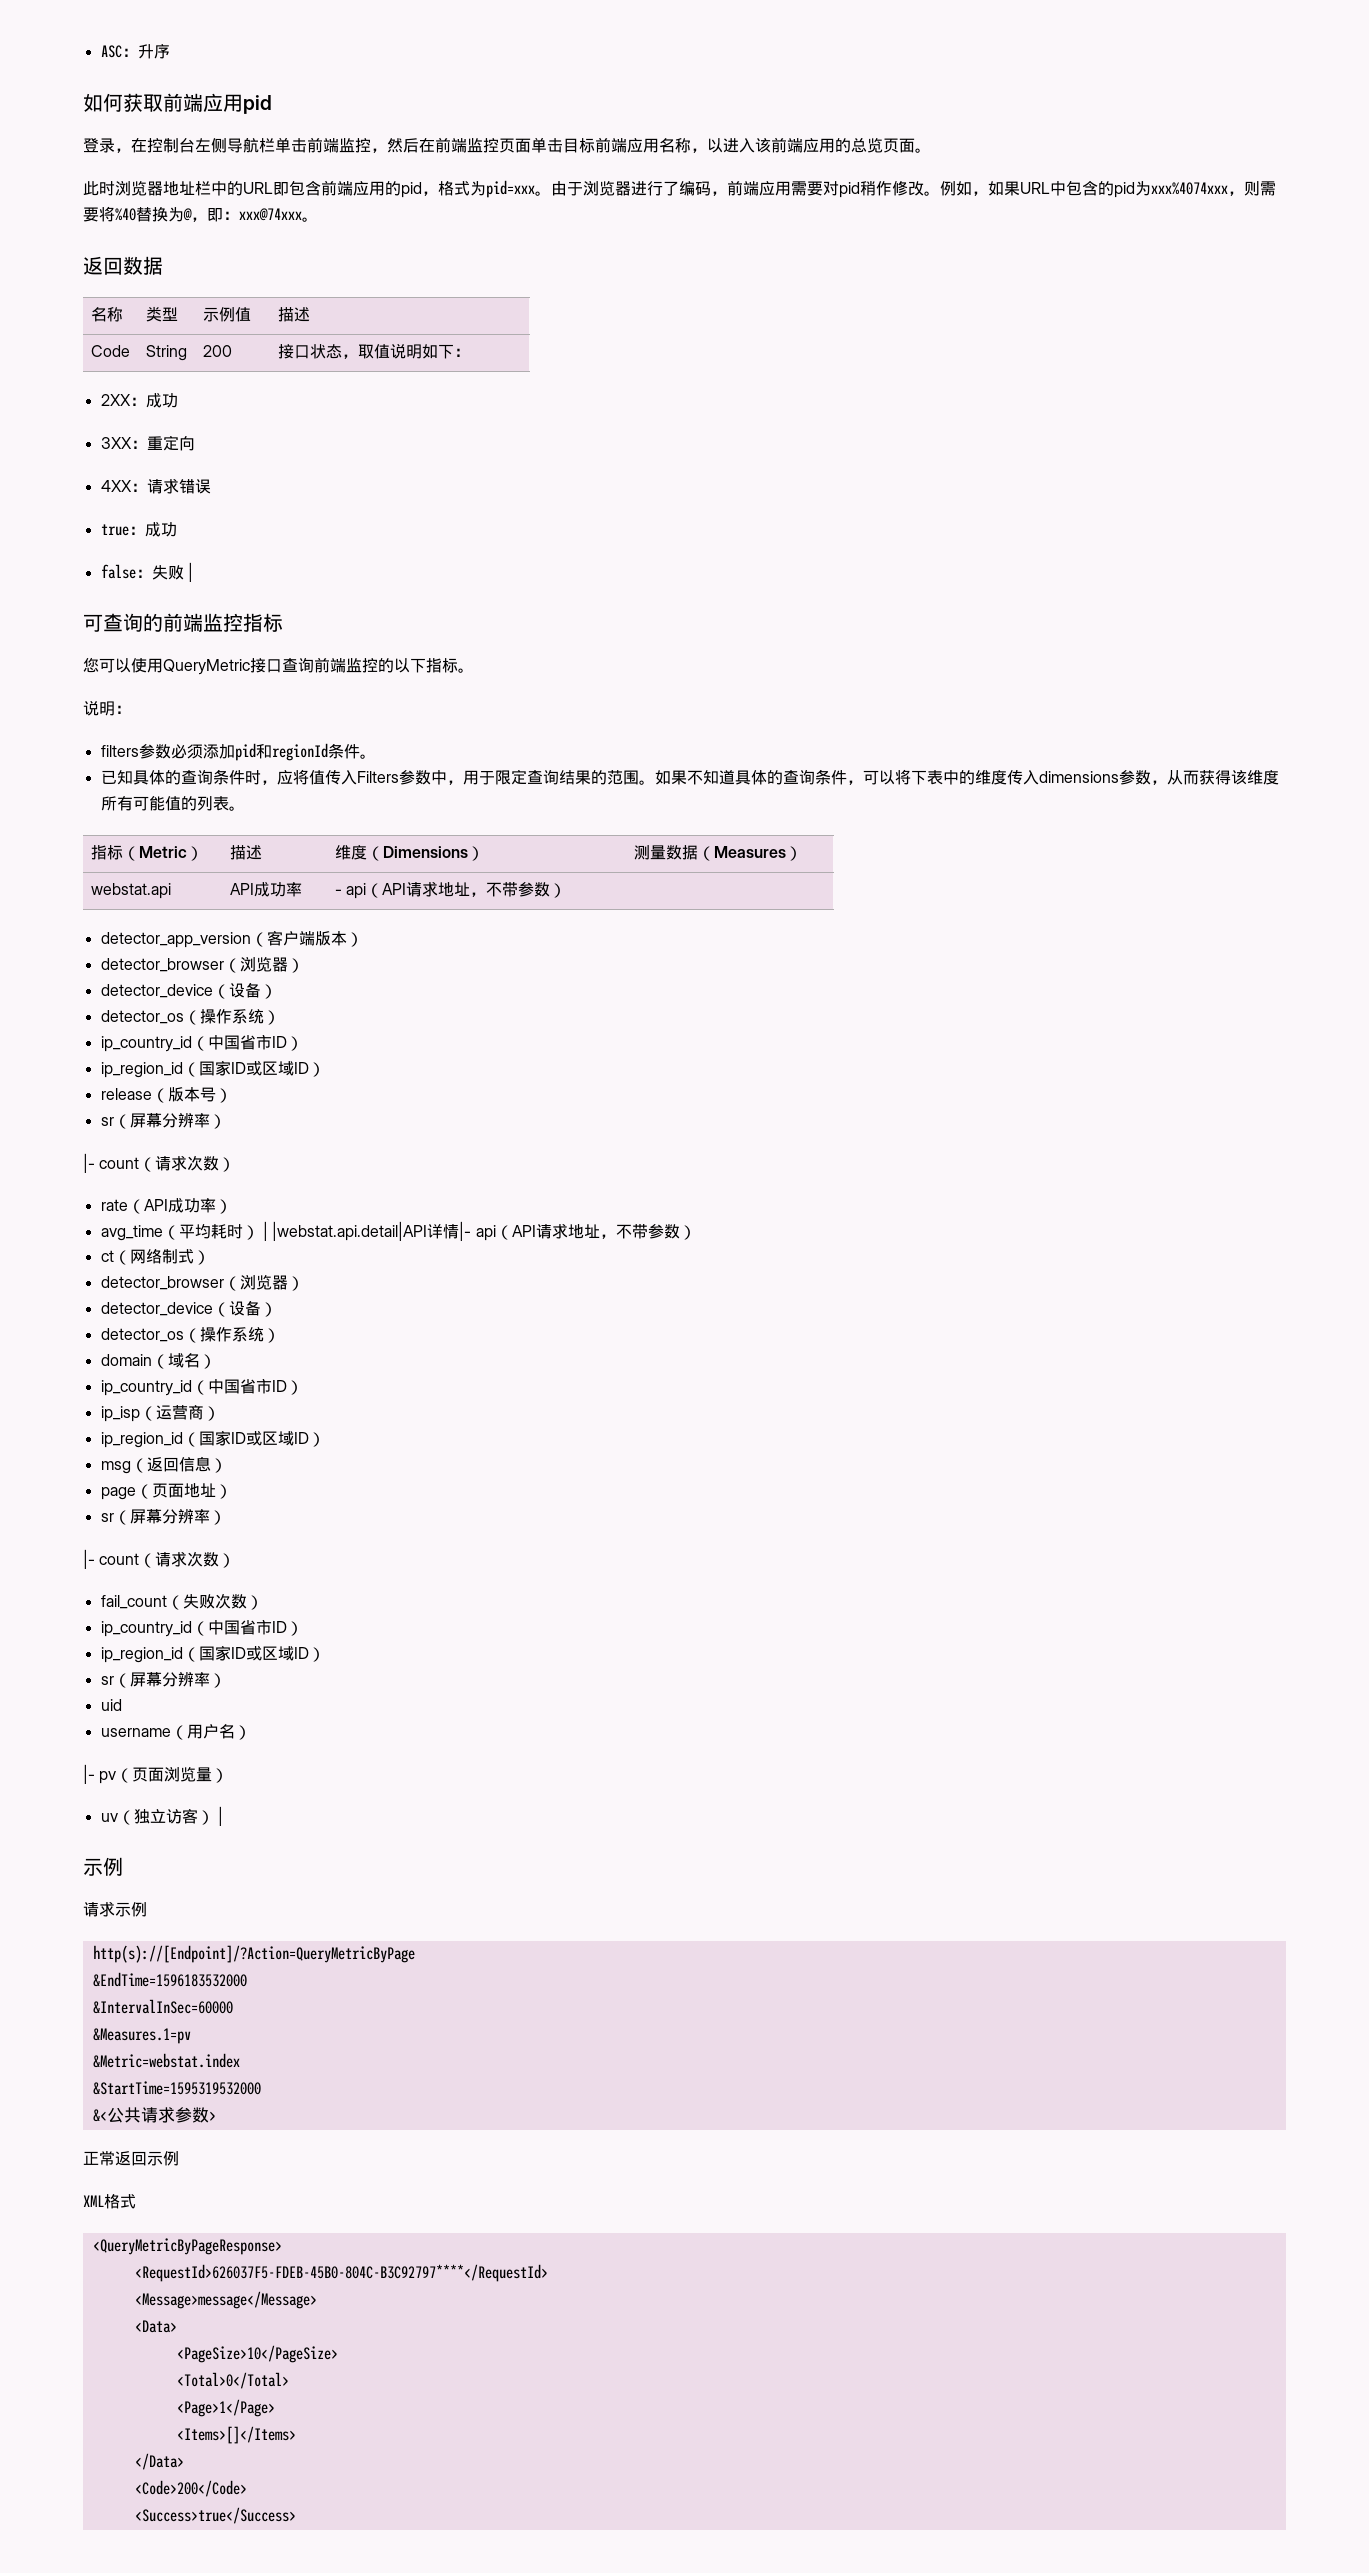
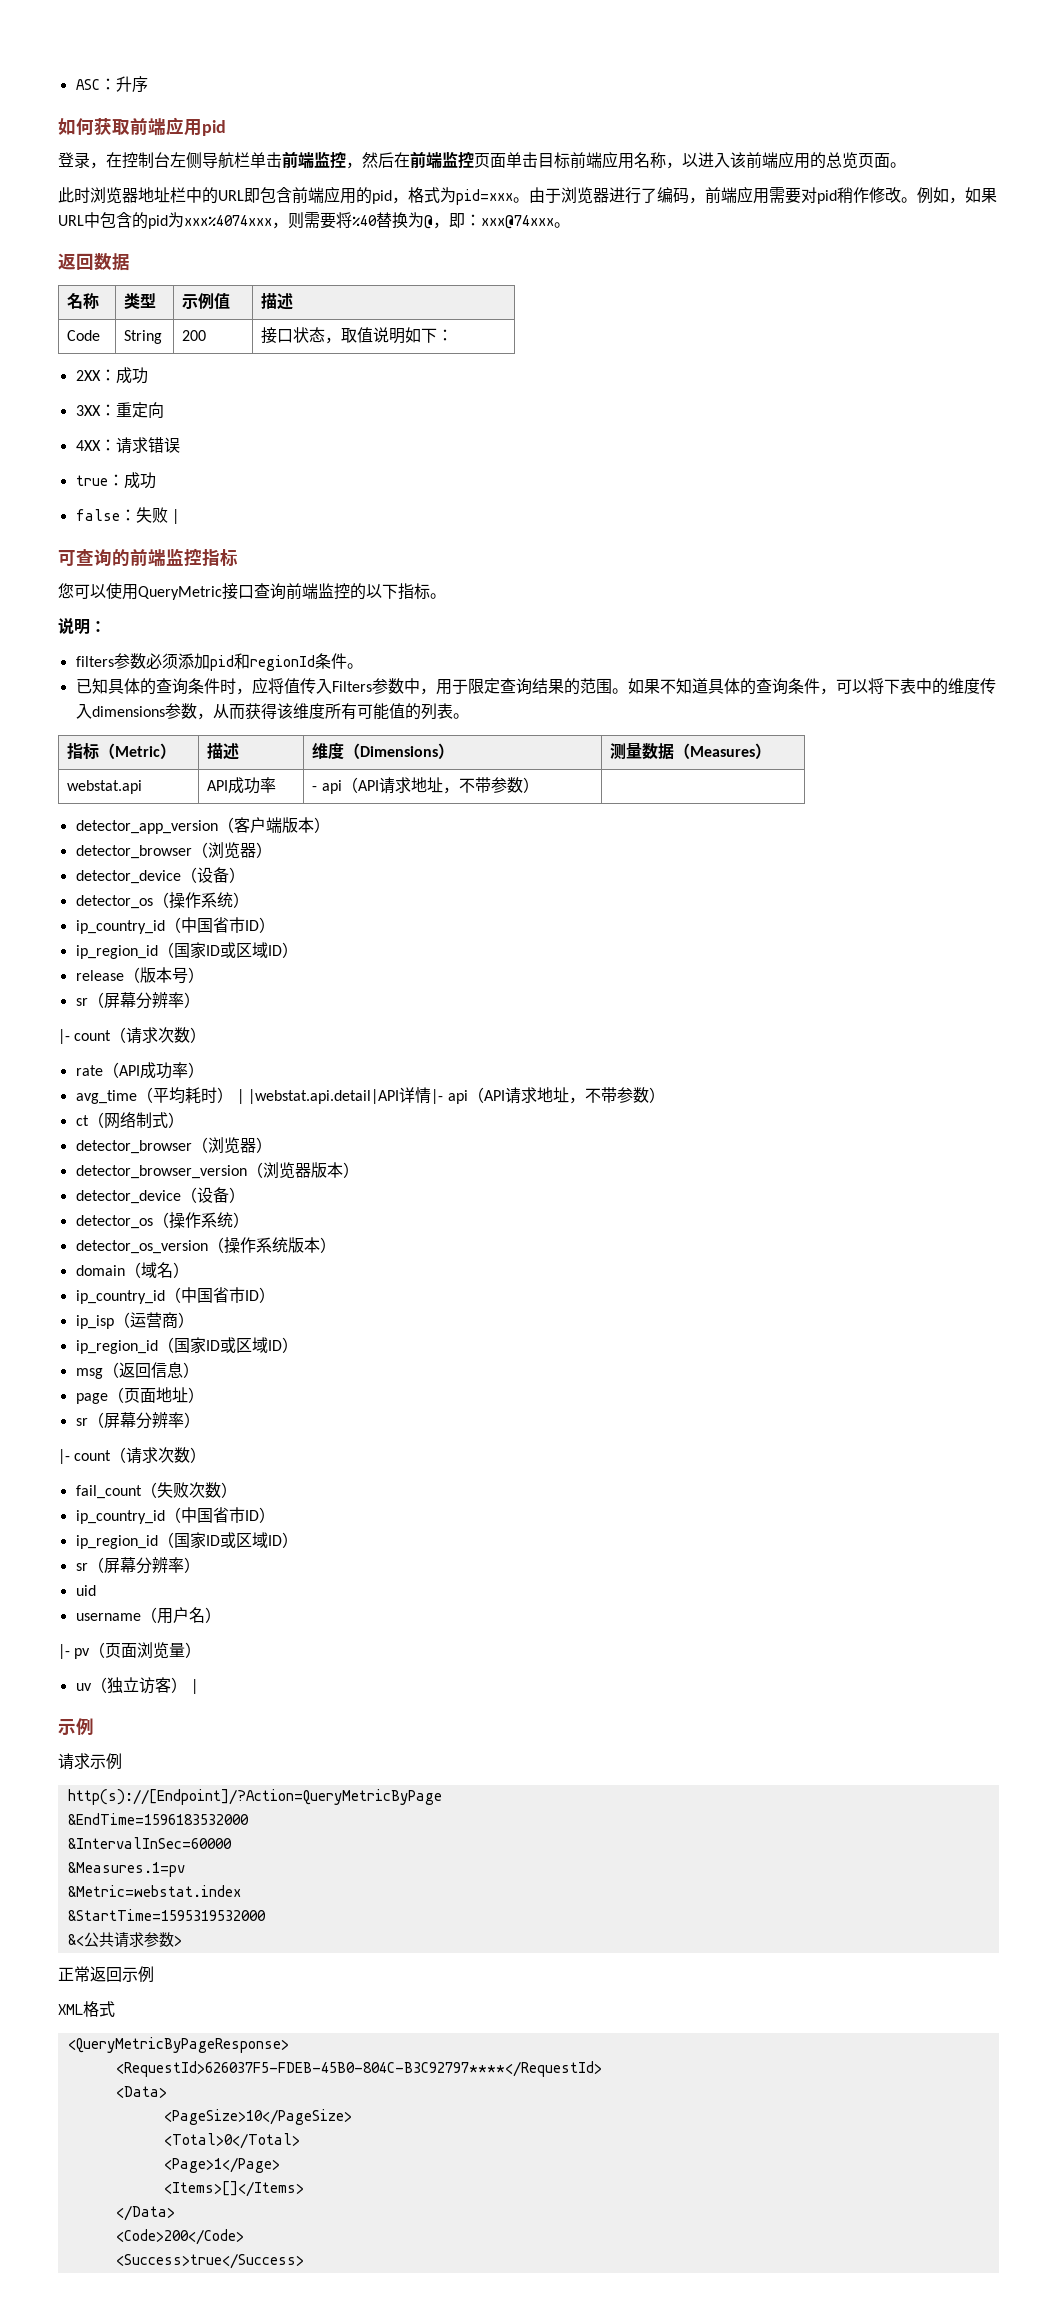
  ct（网络制式）
  detector_browser（浏览器）
+ detector_browser_version（浏览器版本）
  detector_device（设备）
  detector_os（操作系统）
+ detector_os_version（操作系统版本）
- <Message>message</Message>

